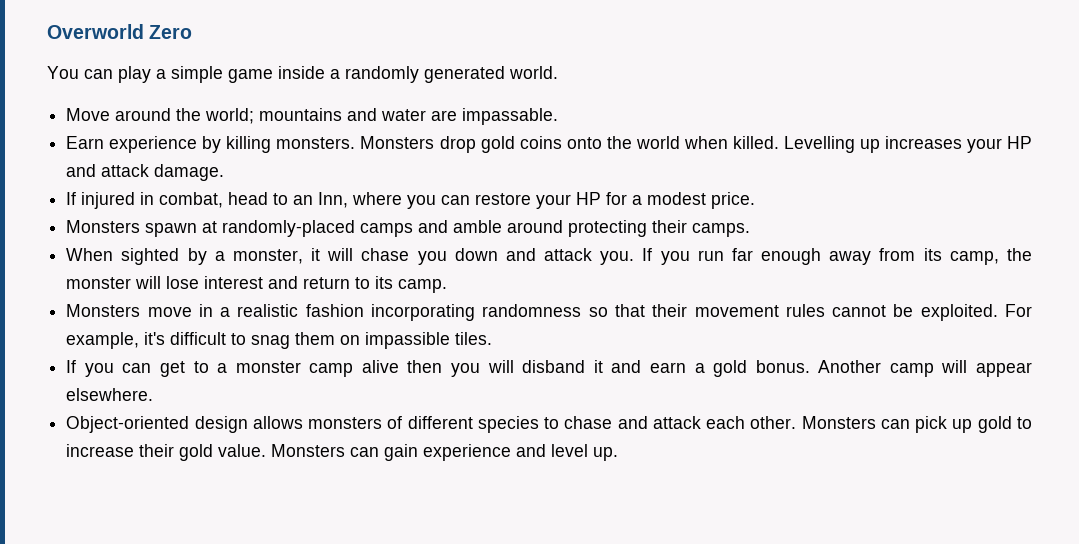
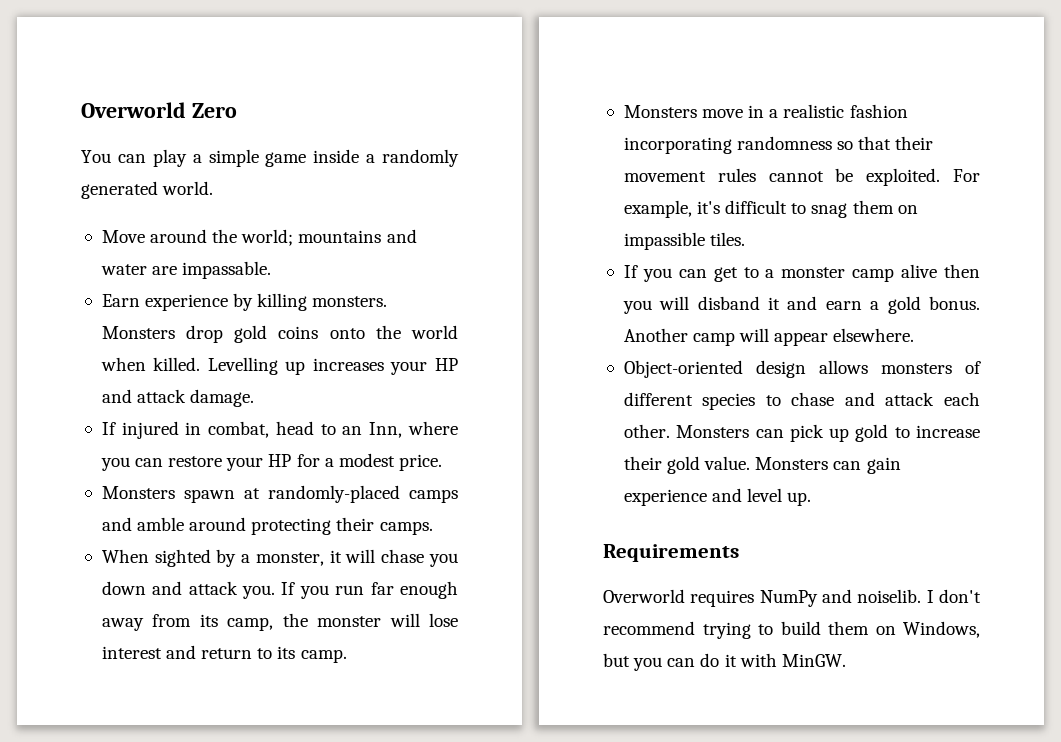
+ Requirements
+ Overworld requires NumPy and noiselib. I don't recommend trying to build them on Windows, but you can do it with MinGW.

